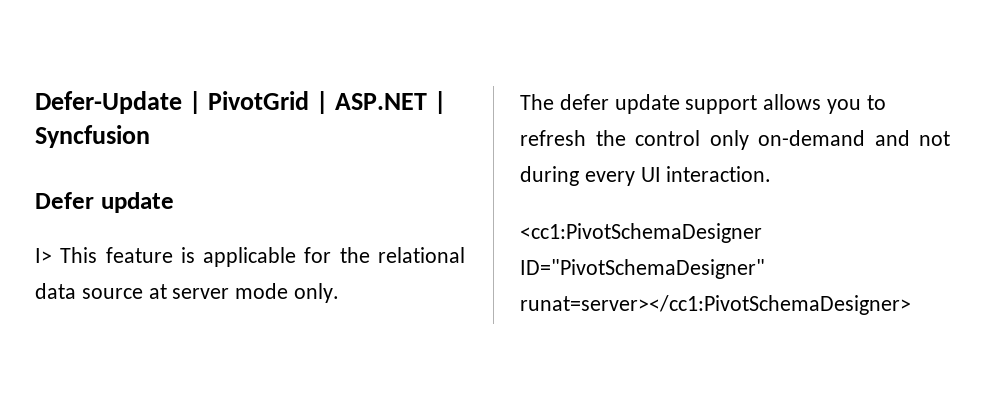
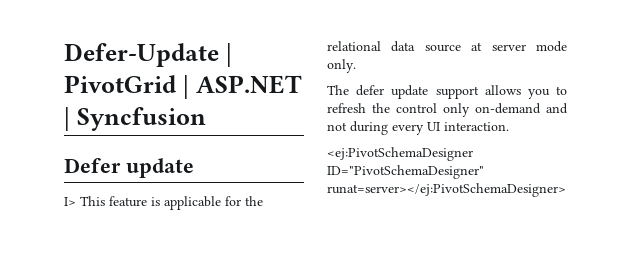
- <cc1:PivotSchemaDesigner ID="PivotSchemaDesigner" runat=server></cc1:PivotSchemaDesigner>
+ <ej:PivotSchemaDesigner ID="PivotSchemaDesigner" runat=server></ej:PivotSchemaDesigner>

